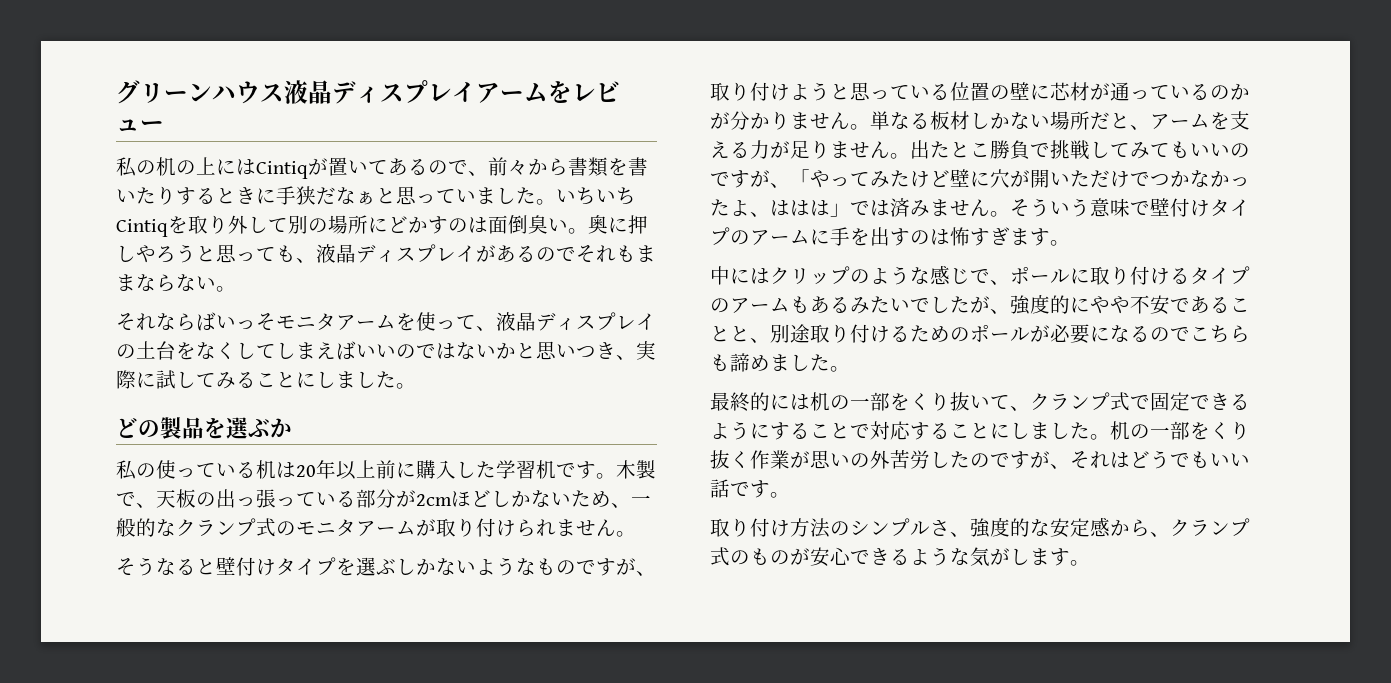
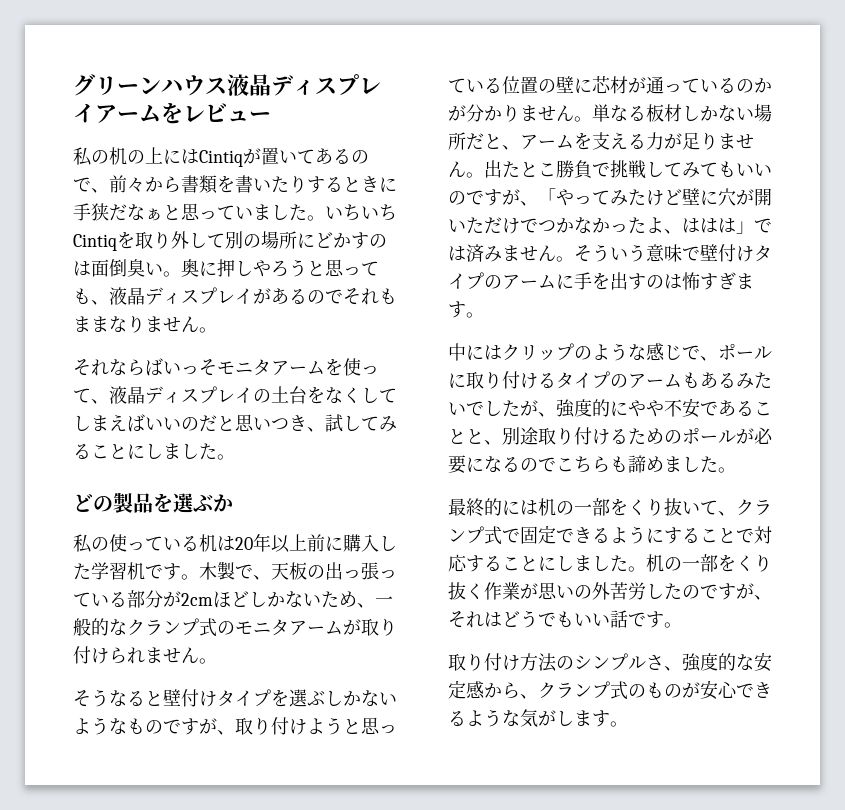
- 奥に押しやろうと思っても、液晶ディスプレイがあるのでそれもままならない。
+ 奥に押しやろうと思っても、液晶ディスプレイがあるのでそれもままなりません。
- それならばいっそモニタアームを使って、液晶ディスプレイの土台をなくしてしまえばいいのではないかと思いつき、実際に試してみることにしました。
+ それならばいっそモニタアームを使って、液晶ディスプレイの土台をなくしてしまえばいいのだと思いつき、試してみることにしました。

